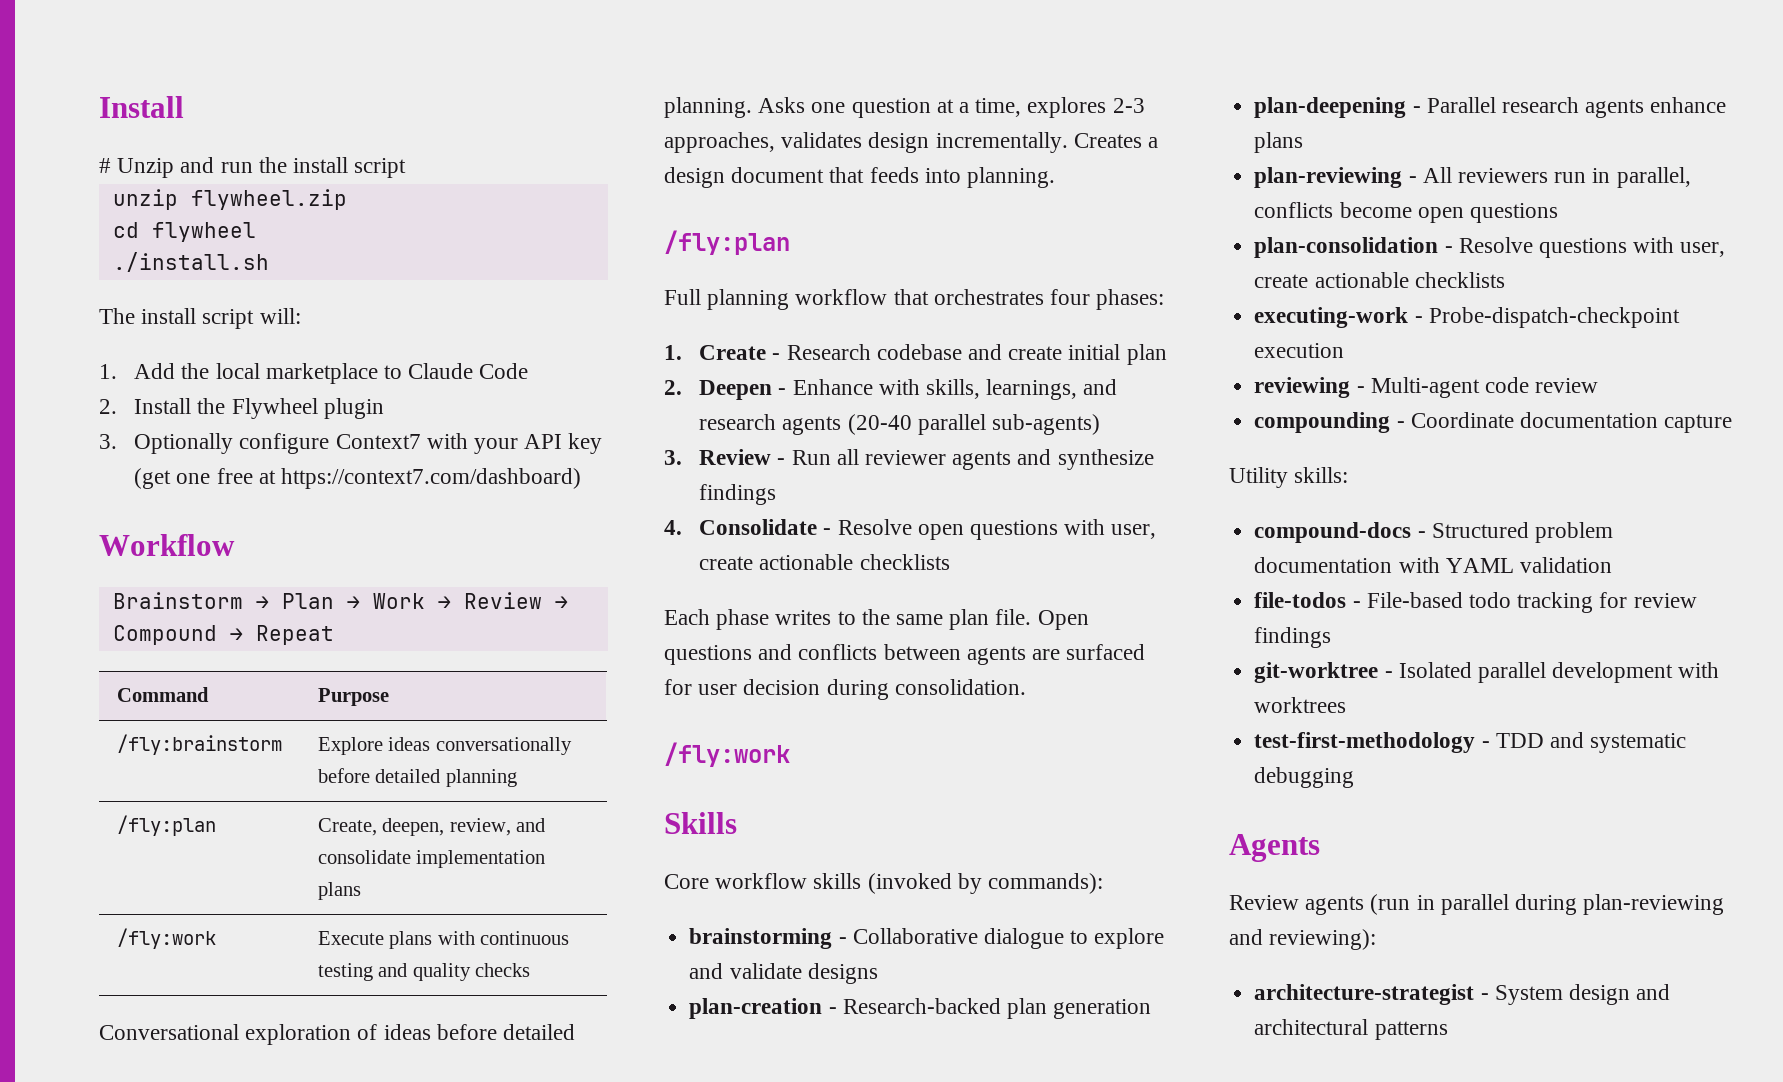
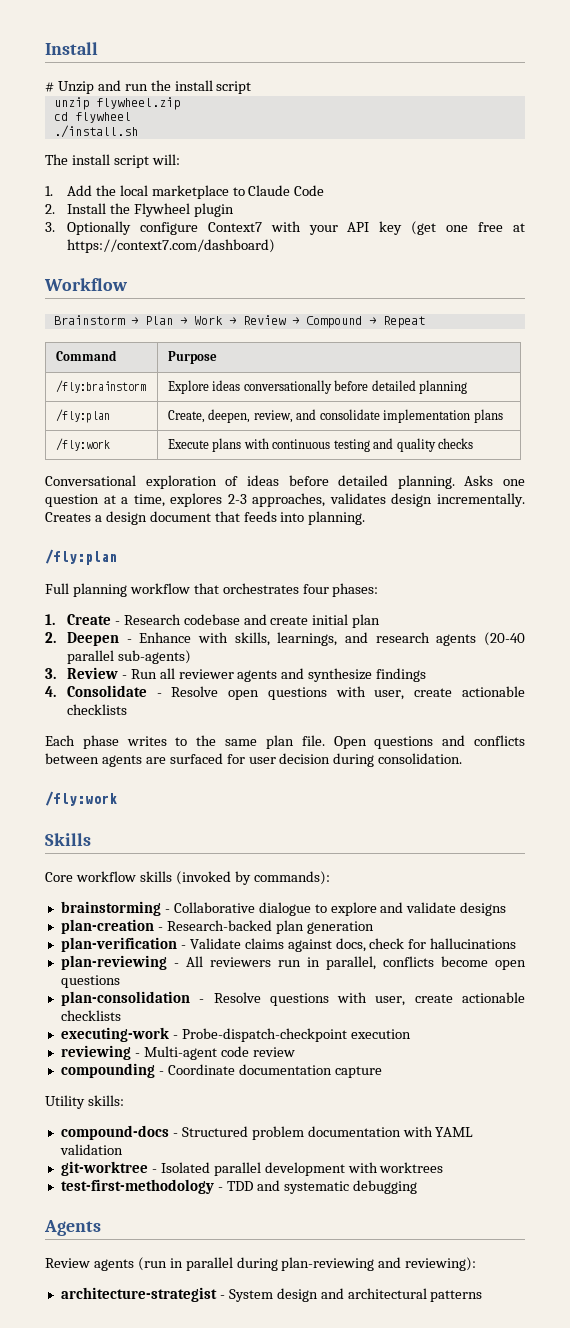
- plan-deepening - Parallel research agents enhance plans
+ plan-verification - Validate claims against docs, check for hallucinations
- file-todos - File-based todo tracking for review findings

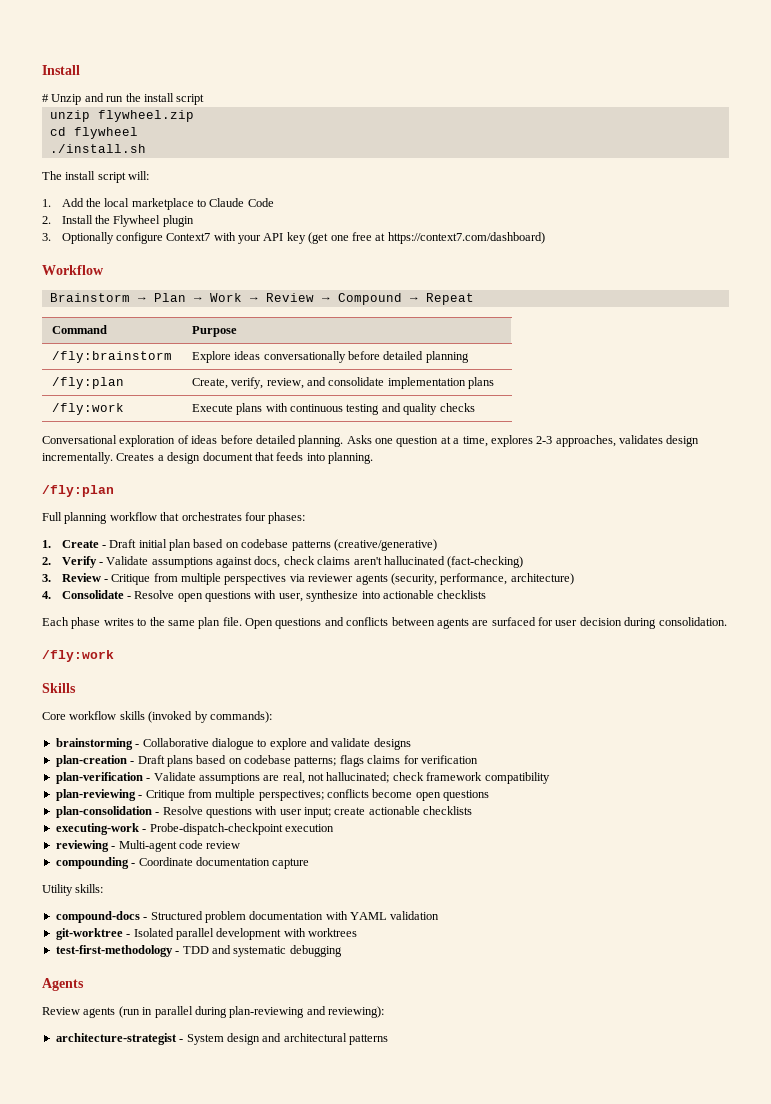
- /fly:plan | Create, deepen, review, and consolidate implementation plans
+ /fly:plan | Create, verify, review, and consolidate implementation plans
- 1. Create - Research codebase and create initial plan
- 2. Deepen - Enhance with skills, learnings, and research agents (20-40 parallel sub-agents)
- 3. Review - Run all reviewer agents and synthesize findings
+ 1. Create - Draft initial plan based on codebase patterns (creative/generative)
+ 2. Verify - Validate assumptions against docs, check claims aren't hallucinated (fact-checking)
+ 3. Review - Critique from multiple perspectives via reviewer agents (security, performance, architecture)
- 4. Consolidate - Resolve open questions with user, create actionable checklists
+ 4. Consolidate - Resolve open questions with user, synthesize into actionable checklists
- plan-creation - Research-backed plan generation
- plan-verification - Validate claims against docs, check for hallucinations
- plan-reviewing - All reviewers run in parallel, conflicts become open questions
+ plan-creation - Draft plans based on codebase patterns; flags claims for verification
+ plan-verification - Validate assumptions are real, not hallucinated; check framework compatibility
+ plan-reviewing - Critique from multiple perspectives; conflicts become open questions
- plan-consolidation - Resolve questions with user, create actionable checklists
+ plan-consolidation - Resolve questions with user input; create actionable checklists

